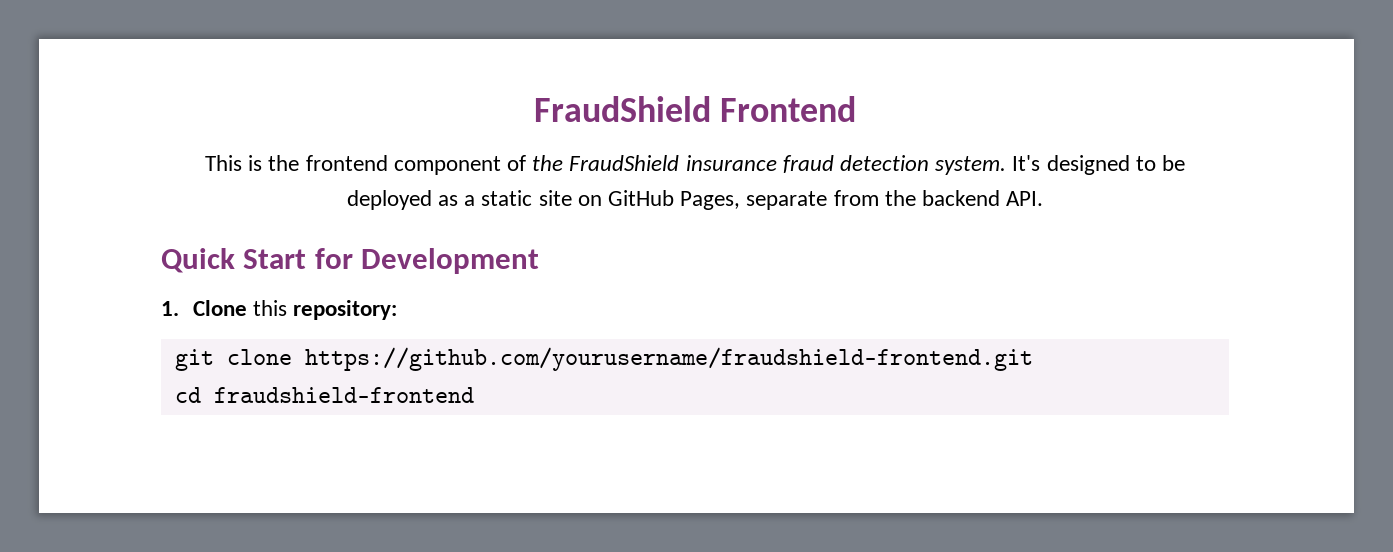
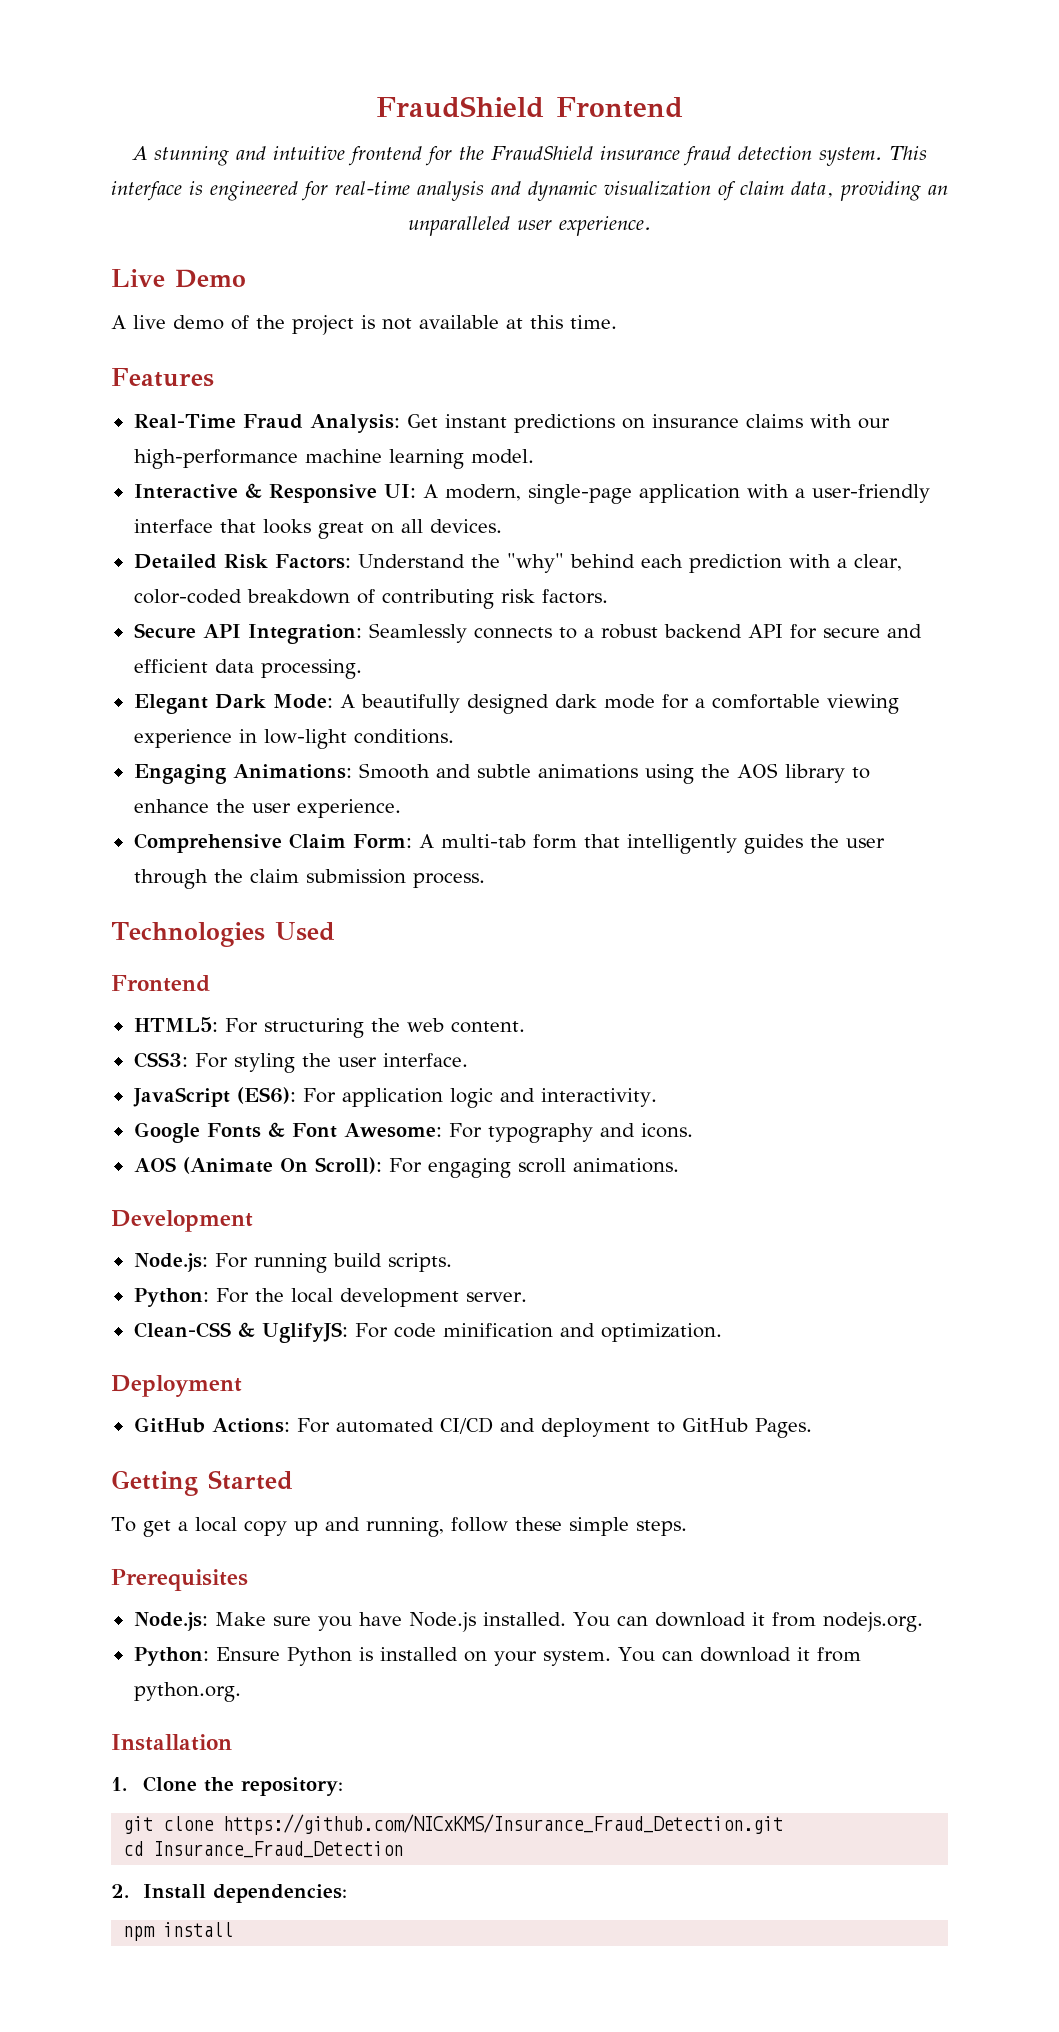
- This is the frontend component of the FraudShield insurance fraud detection system.
+ A stunning and intuitive frontend for the FraudShield insurance fraud detection system.
- It's designed to be deployed as a static site on GitHub Pages, separate from the backend API.
- Quick Start for Development
+ This interface is engineered for real-time analysis and dynamic visualization of claim data, providing an unparalleled user experience.
+ Live Demo
+ A live demo of the project is not available at this time.
+ Features
+ Real-Time Fraud Analysis: Get instant predictions on insurance claims with our high-performance machine learning model.
+ Interactive & Responsive UI: A modern, single-page application with a user-friendly interface that looks great on all devices.
+ Detailed Risk Factors: Understand the "why" behind each prediction with a clear, color-coded breakdown of contributing risk factors.
+ Secure API Integration: Seamlessly connects to a robust backend API for secure and efficient data processing.
+ Elegant Dark Mode: A beautifully designed dark mode for a comfortable viewing experience in low-light conditions.
+ Engaging Animations: Smooth and subtle animations using the AOS library to enhance the user experience.
+ Comprehensive Claim Form: A multi-tab form that intelligently guides the user through the claim submission process.
+ Technologies Used
+ Frontend
+ HTML5: For structuring the web content.
+ CSS3: For styling the user interface.
+ JavaScript (ES6): For application logic and interactivity.
+ Google Fonts & Font Awesome: For typography and icons.
+ AOS (Animate On Scroll): For engaging scroll animations.
+ Development
+ Node.js: For running build scripts.
+ Python: For the local development server.
+ Clean-CSS & UglifyJS: For code minification and optimization.
+ Deployment
+ GitHub Actions: For automated CI/CD and deployment to GitHub Pages.
+ Getting Started
+ To get a local copy up and running, follow these simple steps.
+ Prerequisites
+ Node.js: Make sure you have Node.js installed. You can download it from nodejs.org.
+ Python: Ensure Python is installed on your system. You can download it from python.org.
+ Installation
- 1. Clone this repository:
+ 1. Clone the repository:
- git clone https://github.com/yourusername/fraudshield-frontend.git
+ git clone https://github.com/NICxKMS/Insurance_Fraud_Detection.git
- cd fraudshield-frontend
+ cd Insurance_Fraud_Detection
+ 2. Install dependencies:
+ npm install

